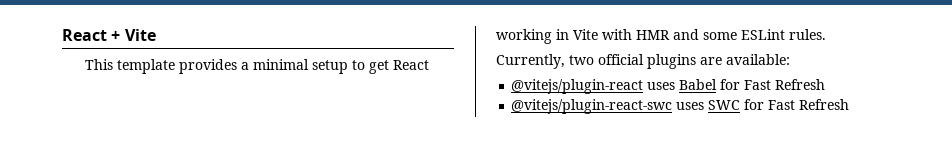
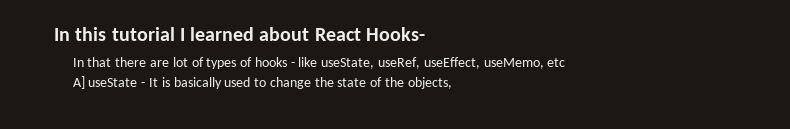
- React + Vite
- This template provides a minimal setup to get React working in Vite with HMR and some ESLint rules.
- Currently, two official plugins are available:
- @vitejs/plugin-react uses Babel for Fast Refresh
- @vitejs/plugin-react-swc uses SWC for Fast Refresh
+ In this tutorial I learned about React Hooks-
+ In that there are lot of types of hooks - like useState, useRef, useEffect, useMemo, etc
+ A] useState - It is basically used to change the state of the objects,

